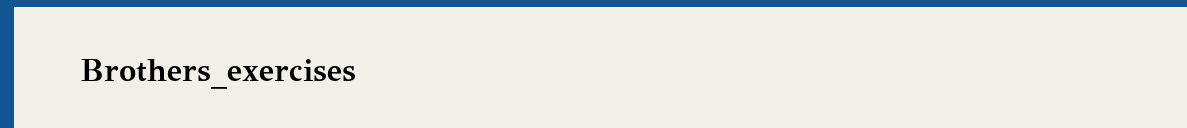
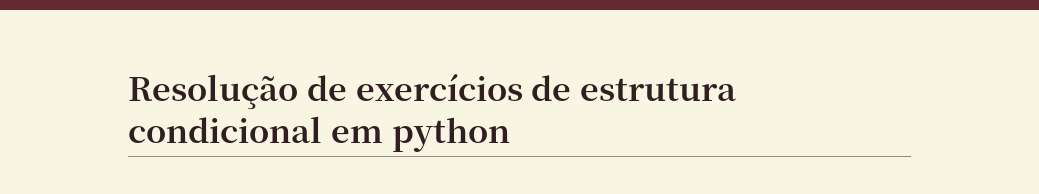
- Brothers_exercises
+ Resolução de exercícios de estrutura condicional em python

